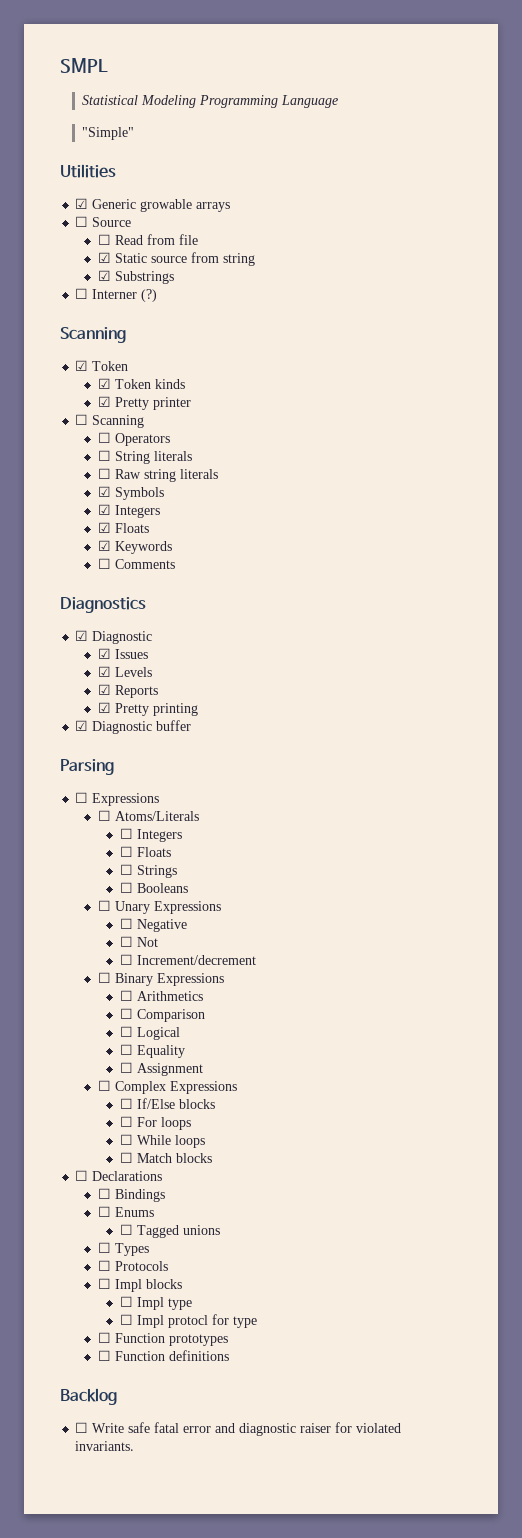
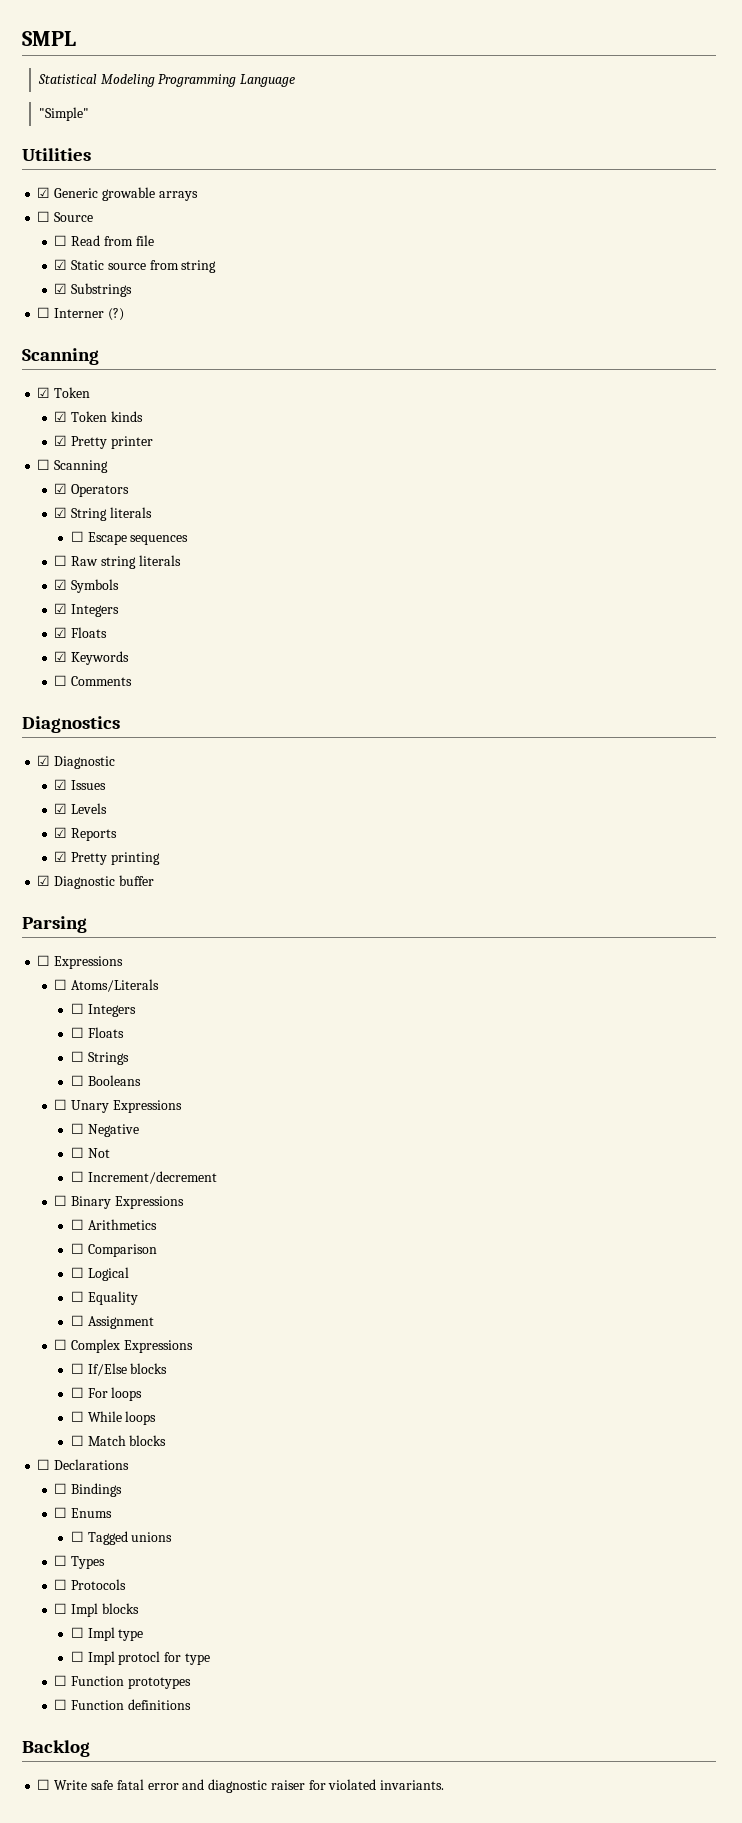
- ☐ Operators
+ ☑ Operators
- ☐ String literals
+ ☑ String literals
+ ☐ Escape sequences

